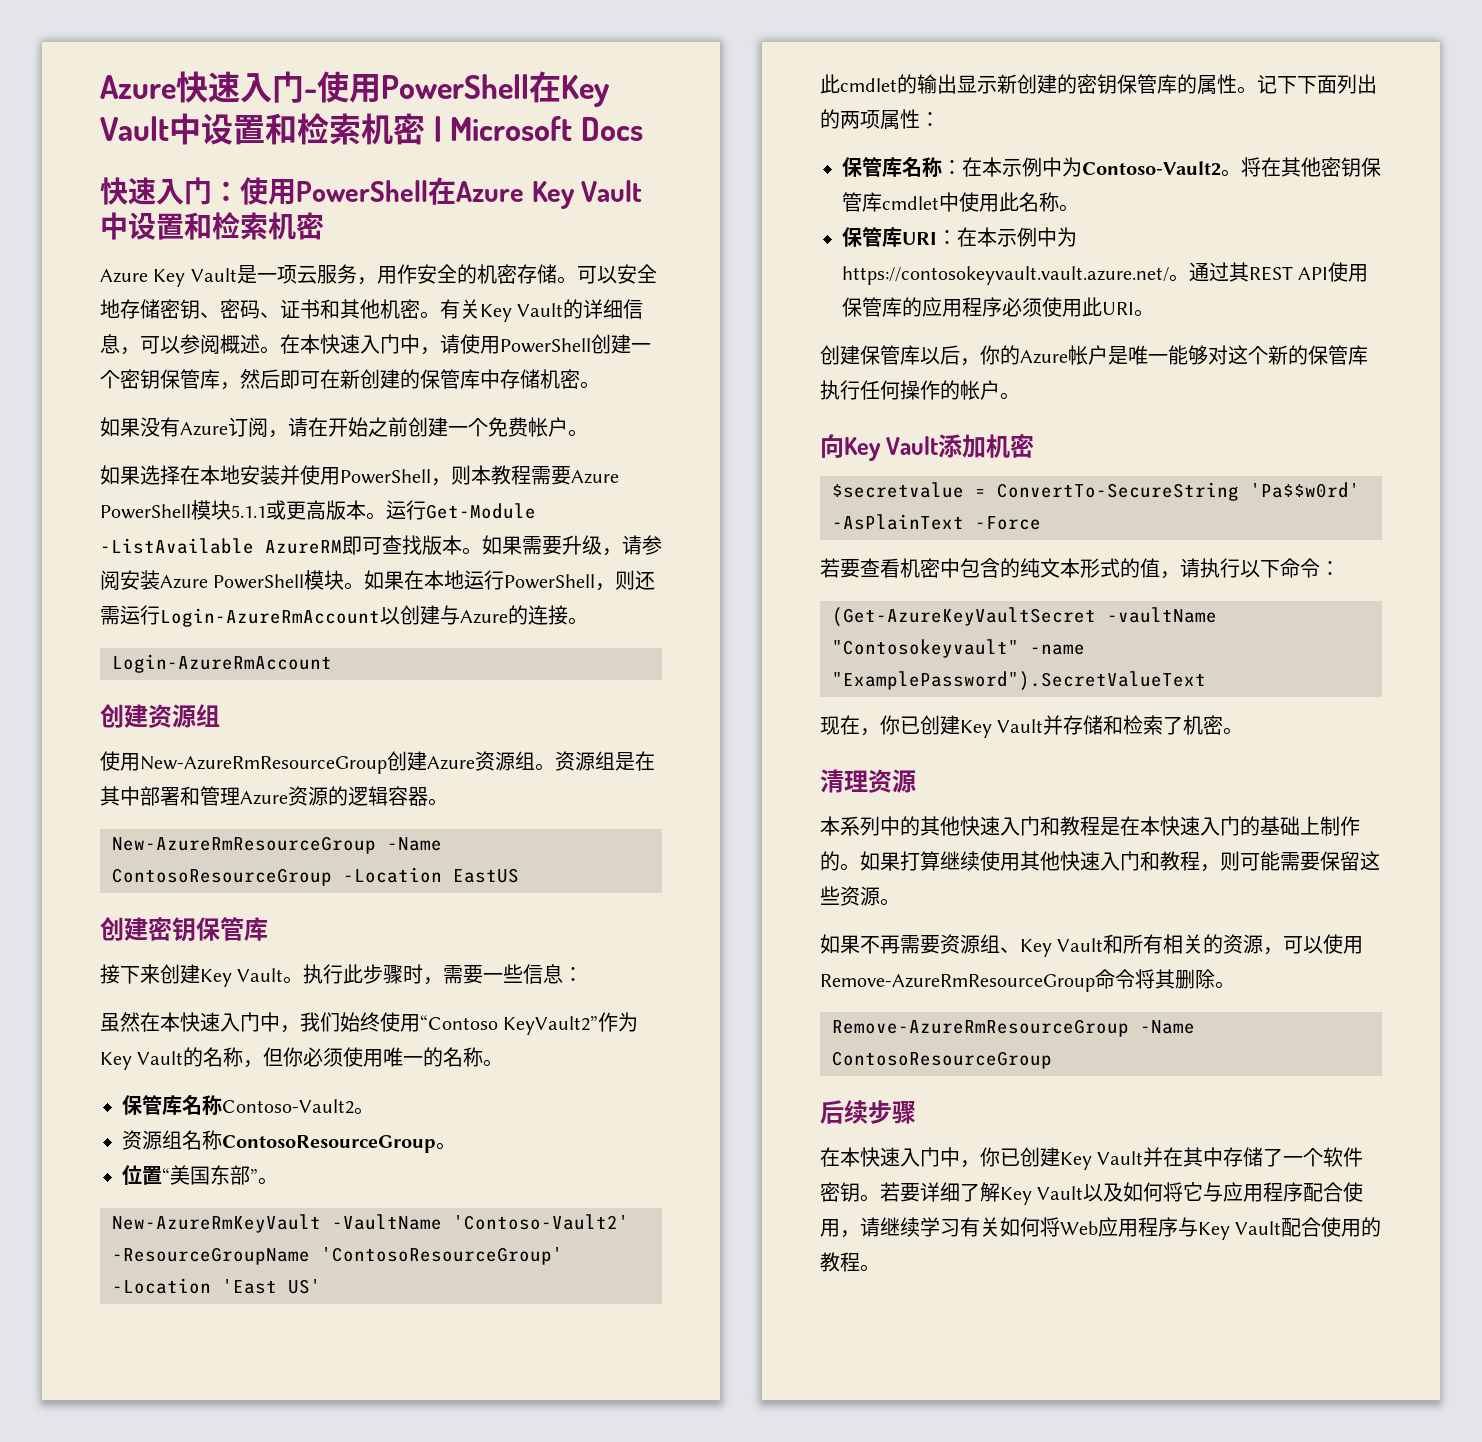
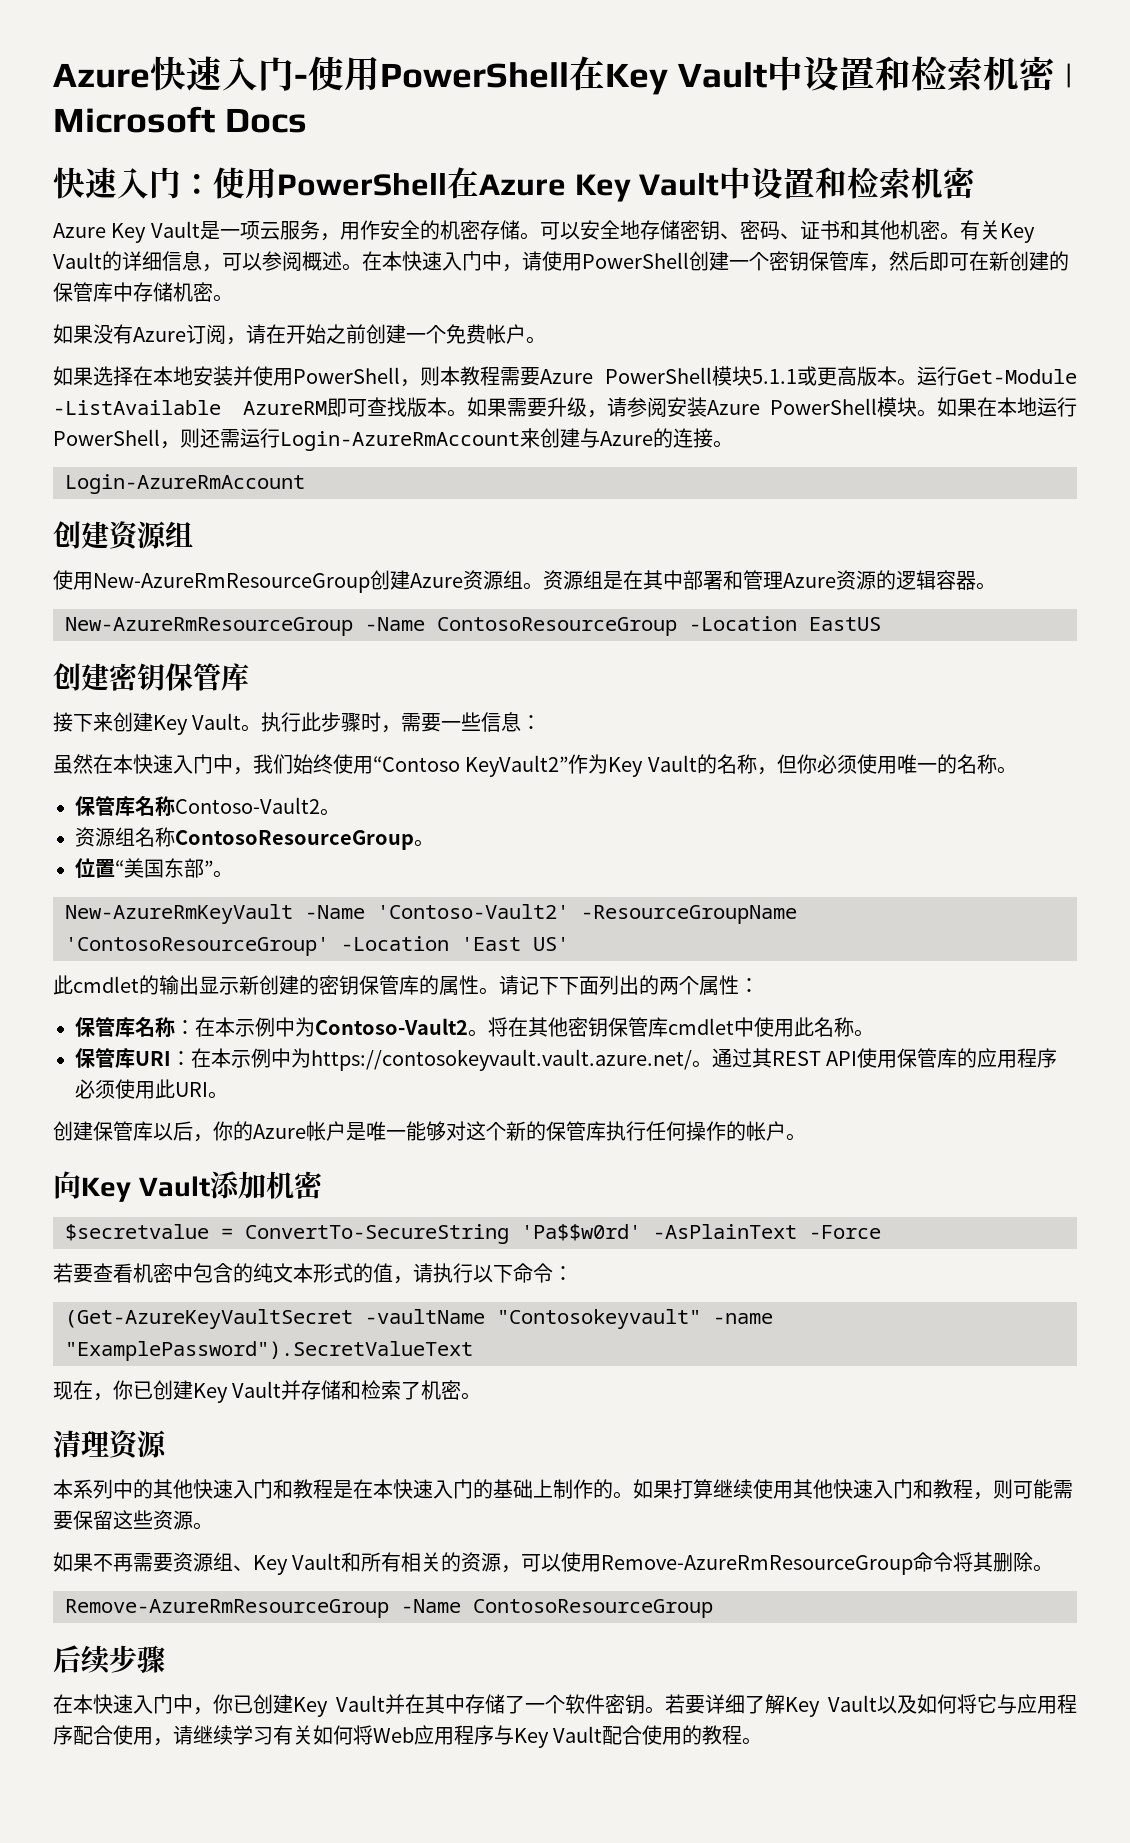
- 如果在本地运行PowerShell，则还需运行Login-AzureRmAccount以创建与Azure的连接。
+ 如果在本地运行PowerShell，则还需运行Login-AzureRmAccount来创建与Azure的连接。
- New-AzureRmKeyVault -VaultName 'Contoso-Vault2' -ResourceGroupName 'ContosoResourceGroup' -Location 'East US'
+ New-AzureRmKeyVault -Name 'Contoso-Vault2' -ResourceGroupName 'ContosoResourceGroup' -Location 'East US'
- 记下下面列出的两项属性：
+ 请记下下面列出的两个属性：

